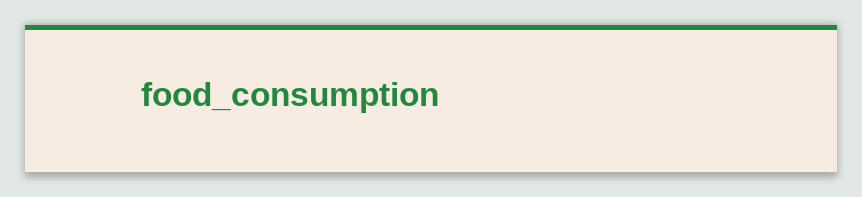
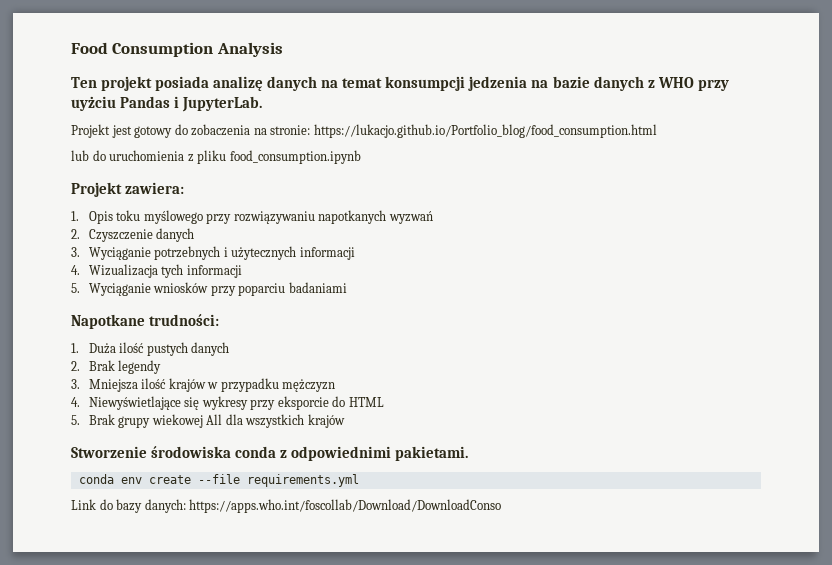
- food_consumption
+ Food Consumption Analysis
+ Ten projekt posiada analizę danych na temat konsumpcji jedzenia na bazie danych z WHO przy uyżciu Pandas i JupyterLab.
+ Projekt jest gotowy do zobaczenia na stronie: https://lukacjo.github.io/Portfolio_blog/food_consumption.html
+ lub do uruchomienia z pliku food_consumption.ipynb
+ Projekt zawiera:
+ 1. Opis toku myślowego przy rozwiązywaniu napotkanych wyzwań
+ 2. Czyszczenie danych
+ 3. Wyciąganie potrzebnych i użytecznych informacji
+ 4. Wizualizacja tych informacji
+ 5. Wyciąganie wniosków przy poparciu badaniami
+ Napotkane trudności:
+ 1. Duża ilość pustych danych
+ 2. Brak legendy
+ 3. Mniejsza ilość krajów w przypadku mężczyzn
+ 4. Niewyświetlające się wykresy przy eksporcie do HTML
+ 5. Brak grupy wiekowej All dla wszystkich krajów
+ Stworzenie środowiska conda z odpowiednimi pakietami.
+ conda env create --file requirements.yml
+ Link do bazy danych: https://apps.who.int/foscollab/Download/DownloadConso

